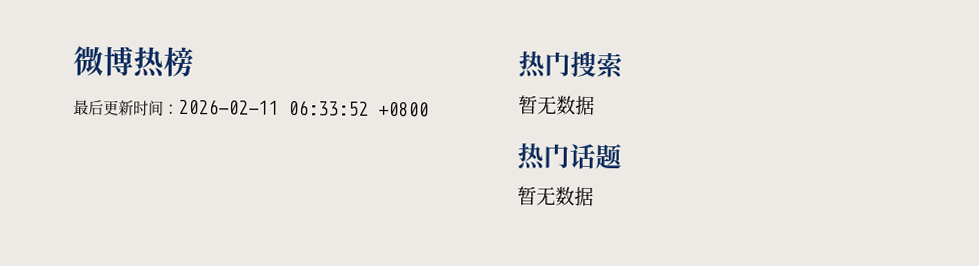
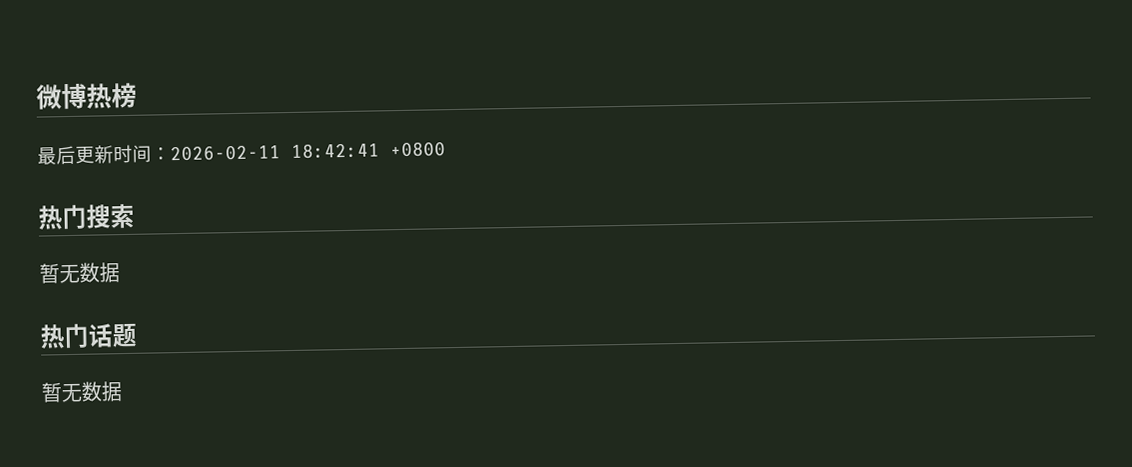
- 最后更新时间：2026-02-11 06:33:52 +0800
+ 最后更新时间：2026-02-11 18:42:41 +0800

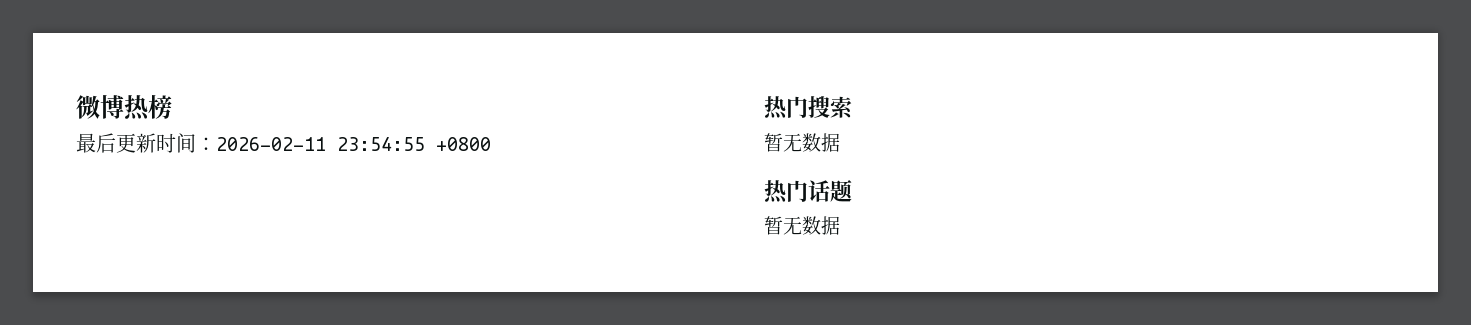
- 最后更新时间：2026-02-11 18:42:41 +0800
+ 最后更新时间：2026-02-11 23:54:55 +0800

